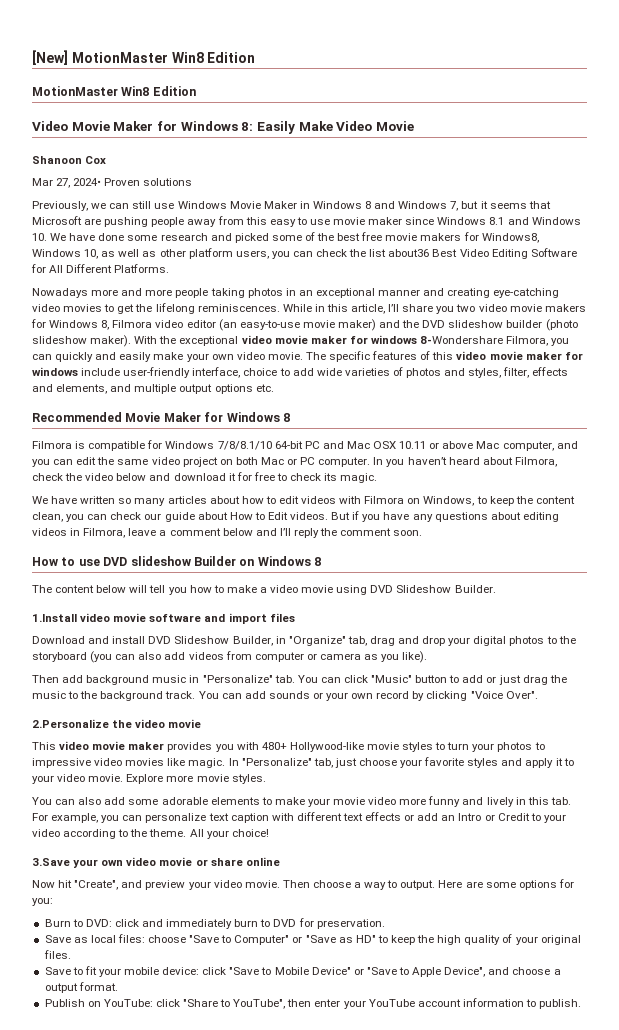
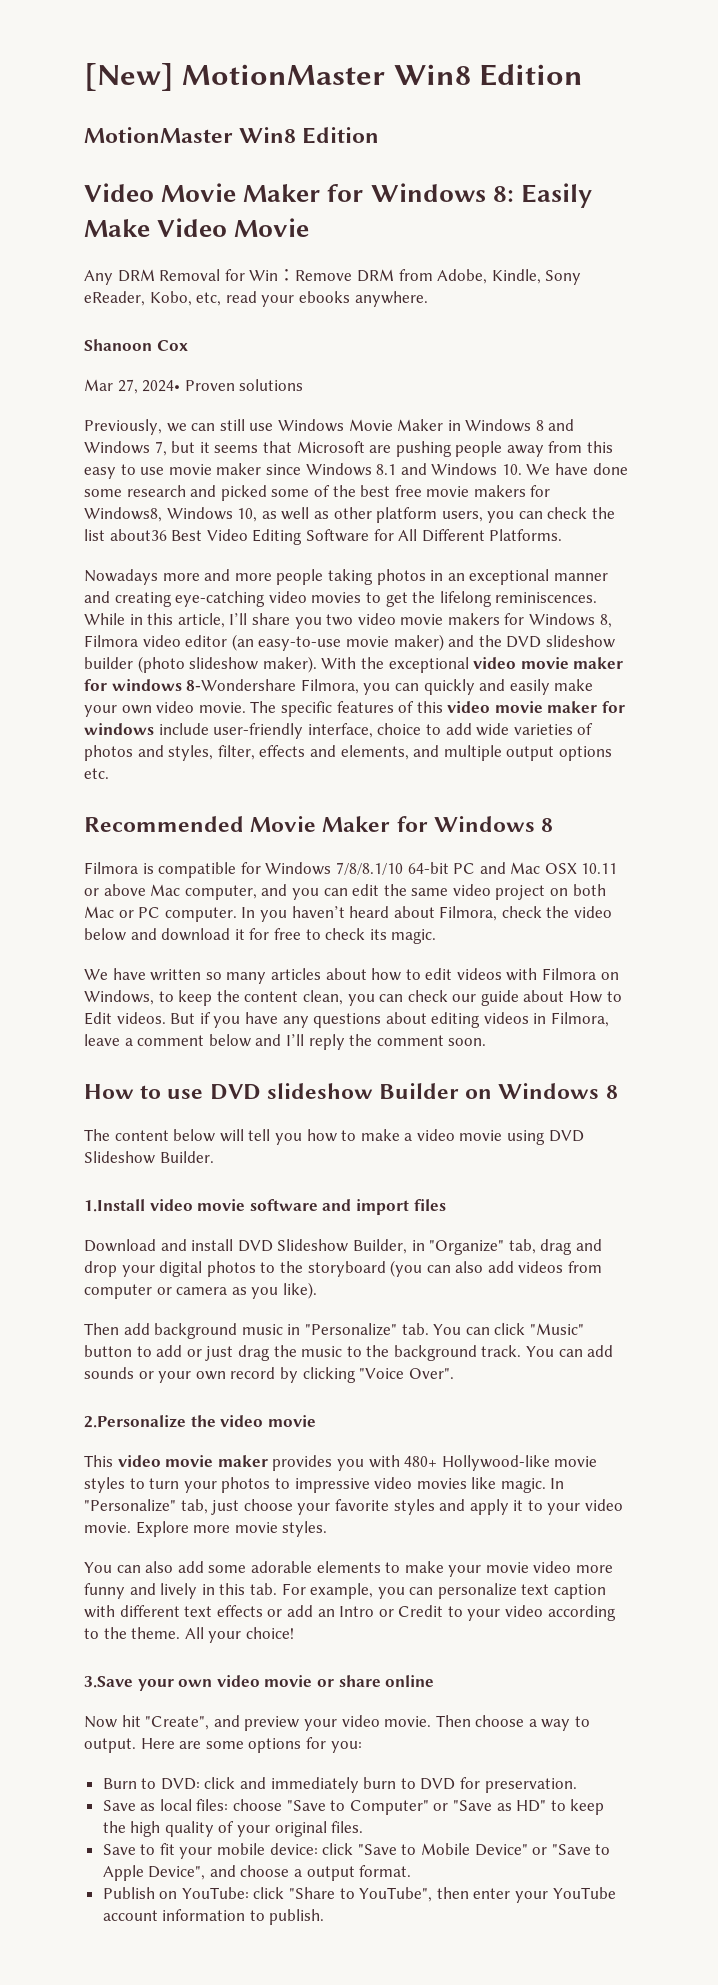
+ Any DRM Removal for Win：Remove DRM from Adobe, Kindle, Sony eReader, Kobo, etc, read your ebooks anywhere.

